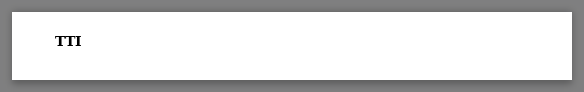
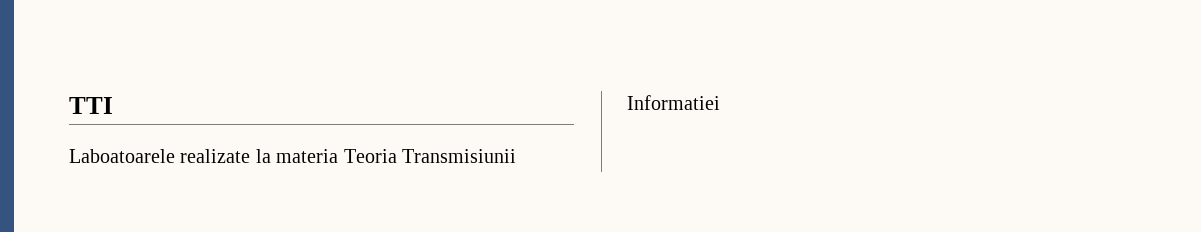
+ Laboatoarele realizate la materia Teoria Transmisiunii Informatiei

